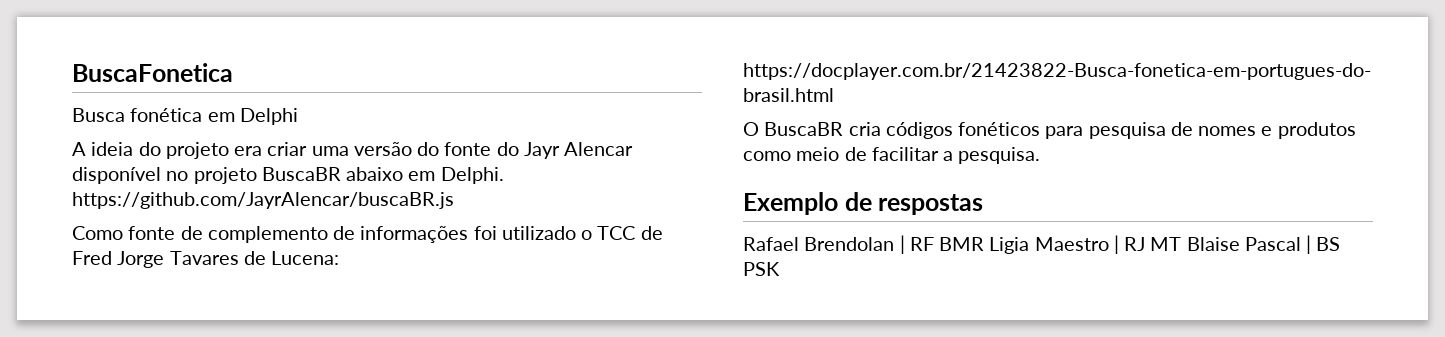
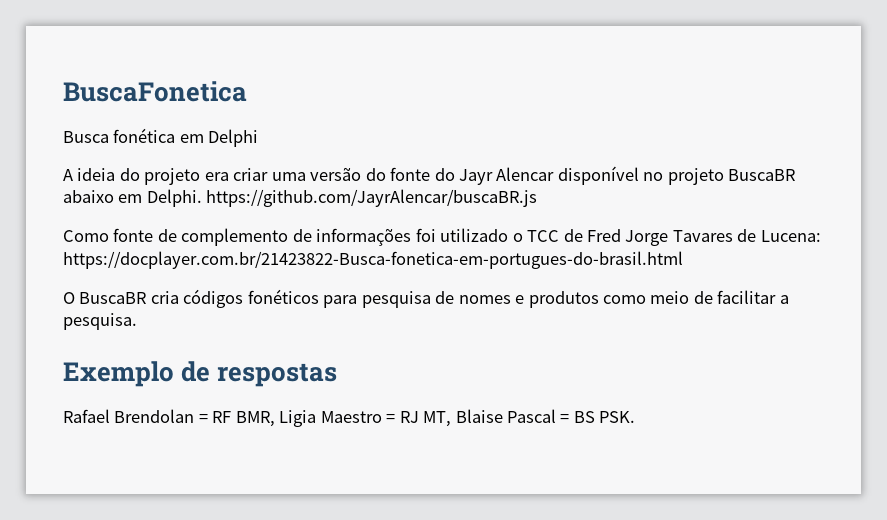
- Rafael Brendolan | RF BMR Ligia Maestro | RJ MT Blaise Pascal | BS PSK
+ Rafael Brendolan = RF BMR, Ligia Maestro = RJ MT, Blaise Pascal = BS PSK.

